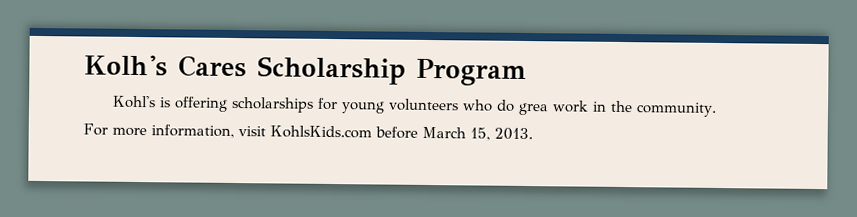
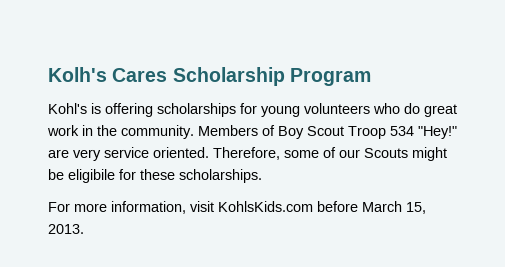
- Kohl's is offering scholarships for young volunteers who do grea work in the community.
+ Kohl's is offering scholarships for young volunteers who do great work in the community. Members of Boy Scout Troop 534 "Hey!" are very service oriented. Therefore, some of our Scouts might be eligibile for these scholarships.

